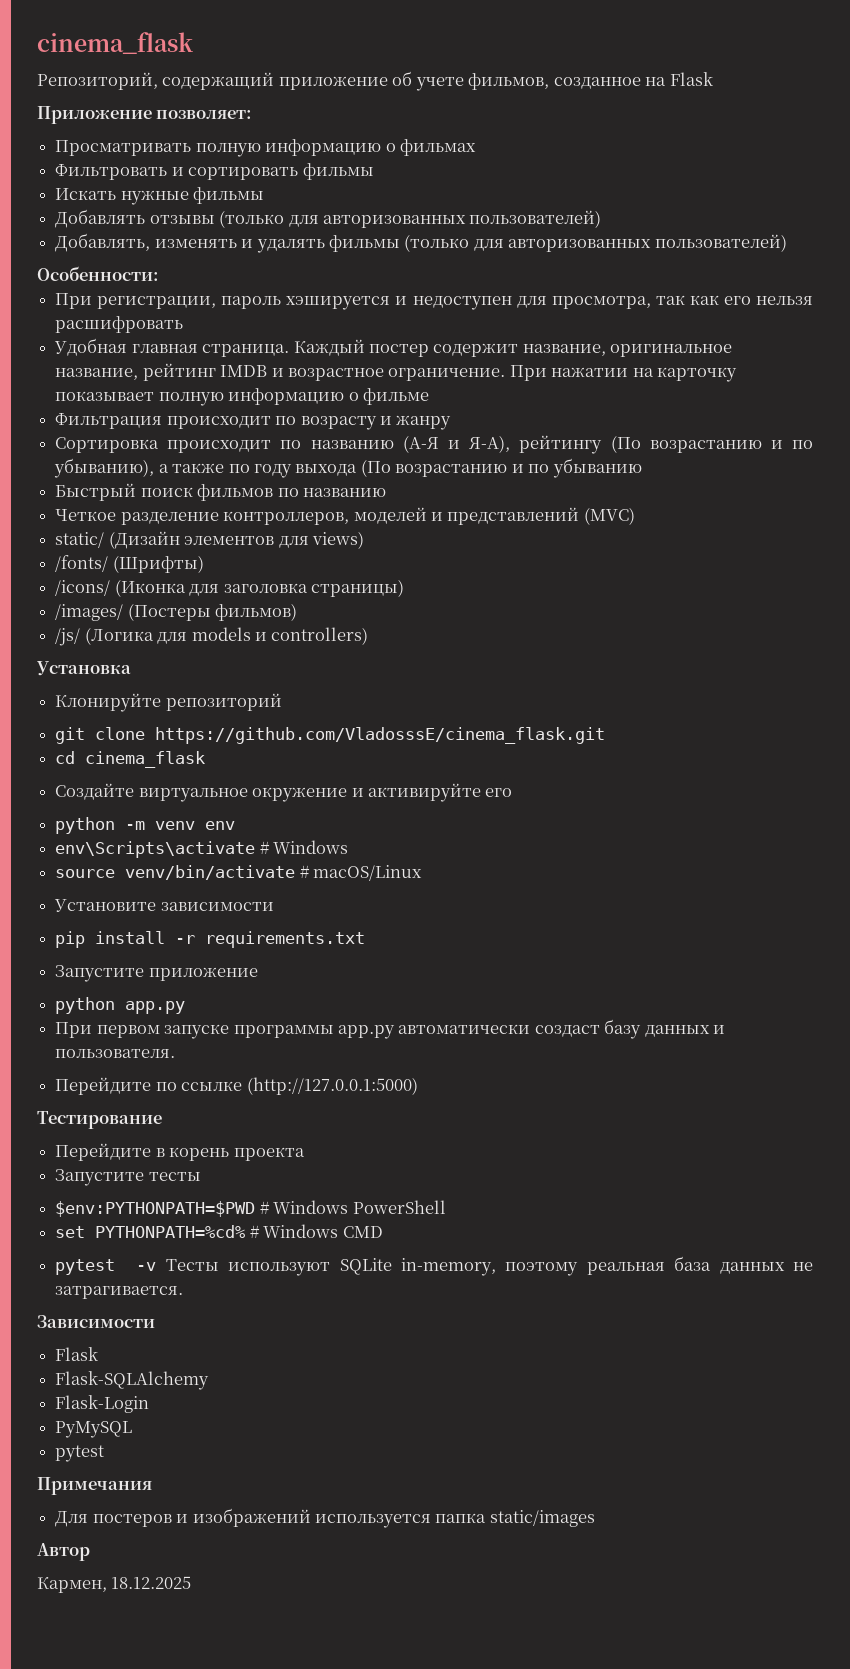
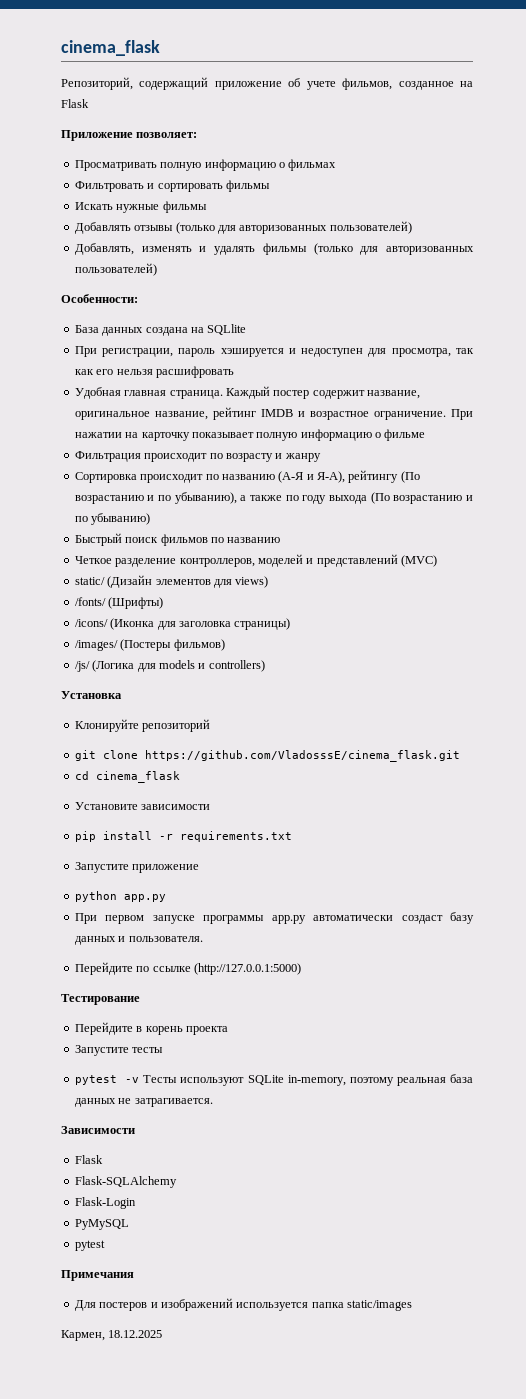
+ База данных создана на SQLlite
- Сортировка происходит по названию (А-Я и Я-А), рейтингу (По возрастанию и по убыванию), а также по году выхода (По возрастанию и по убыванию
+ Сортировка происходит по названию (А-Я и Я-А), рейтингу (По возрастанию и по убыванию), а также по году выхода (По возрастанию и по убыванию)
- Создайте виртуальное окружение и активируйте его
- python -m venv env
- env\Scripts\activate # Windows
- source venv/bin/activate # macOS/Linux
- $env:PYTHONPATH=$PWD # Windows PowerShell
- set PYTHONPATH=%cd% # Windows CMD
- Автор

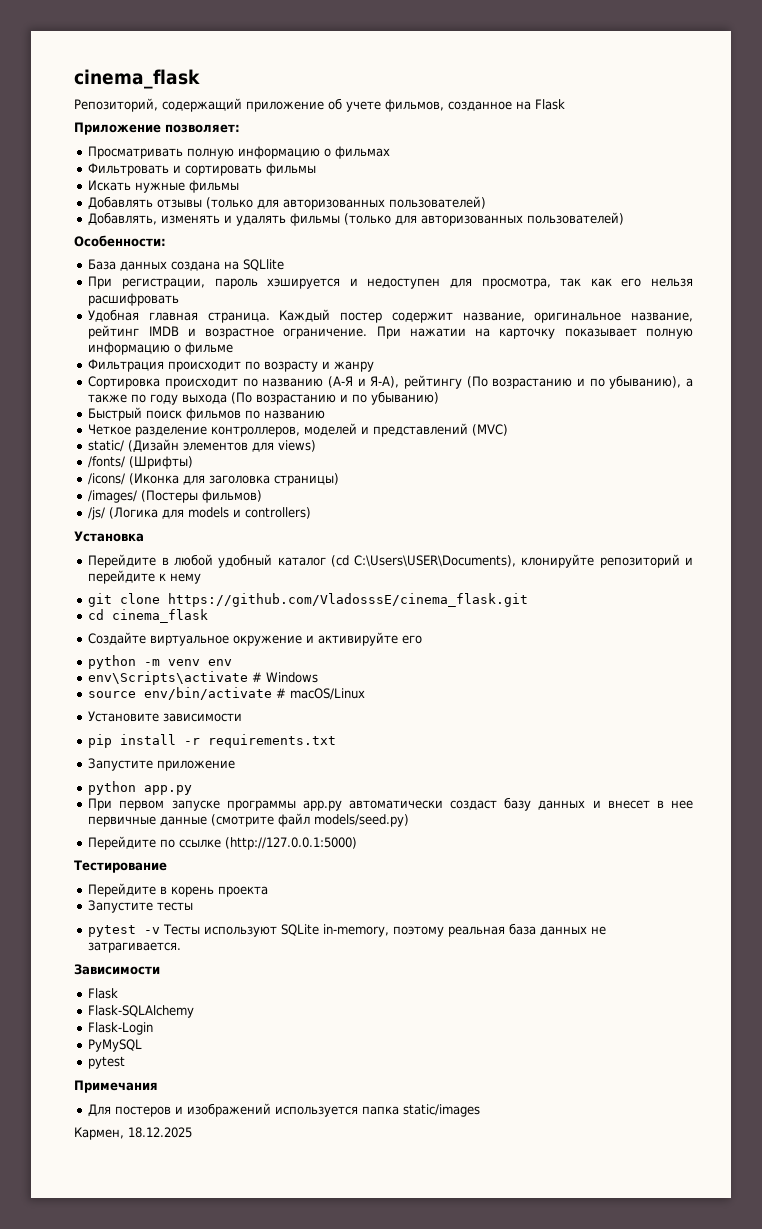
- Клонируйте репозиторий
+ Перейдите в любой удобный каталог (cd C:\Users\USER\Documents), клонируйте репозиторий и перейдите к нему
+ Создайте виртуальное окружение и активируйте его
+ python -m venv env
+ env\Scripts\activate # Windows
+ source env/bin/activate # macOS/Linux
- При первом запуске программы app.py автоматически создаст базу данных и пользователя.
+ При первом запуске программы app.py автоматически создаст базу данных и внесет в нее первичные данные (смотрите файл models/seed.py)

